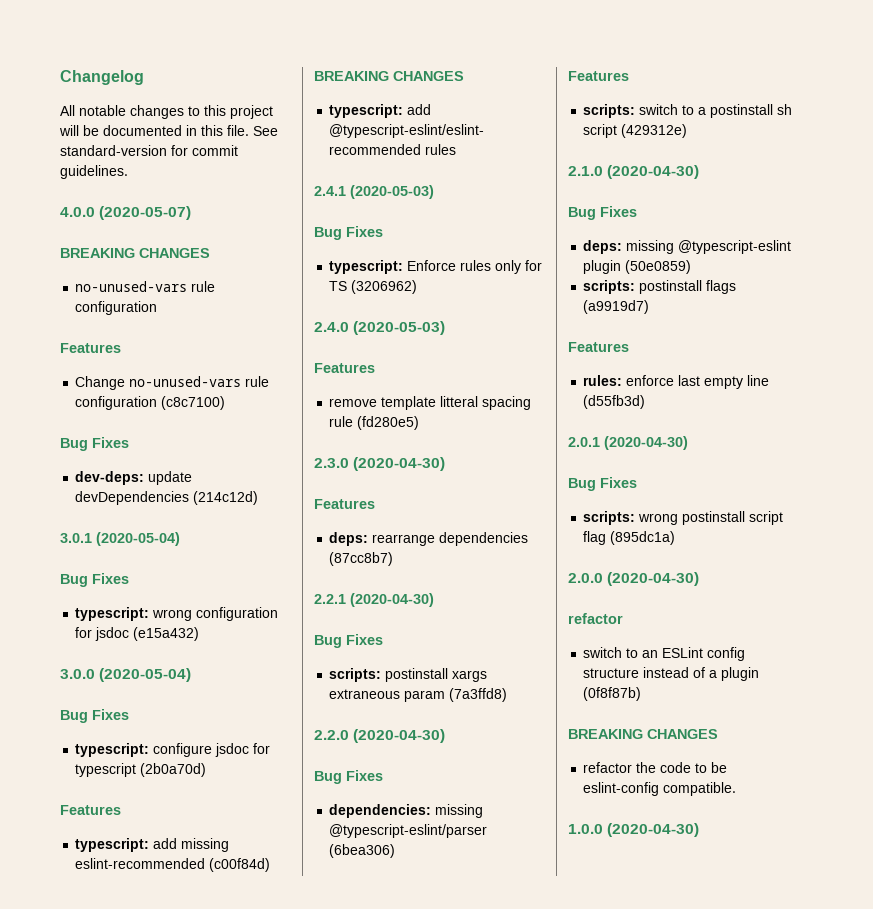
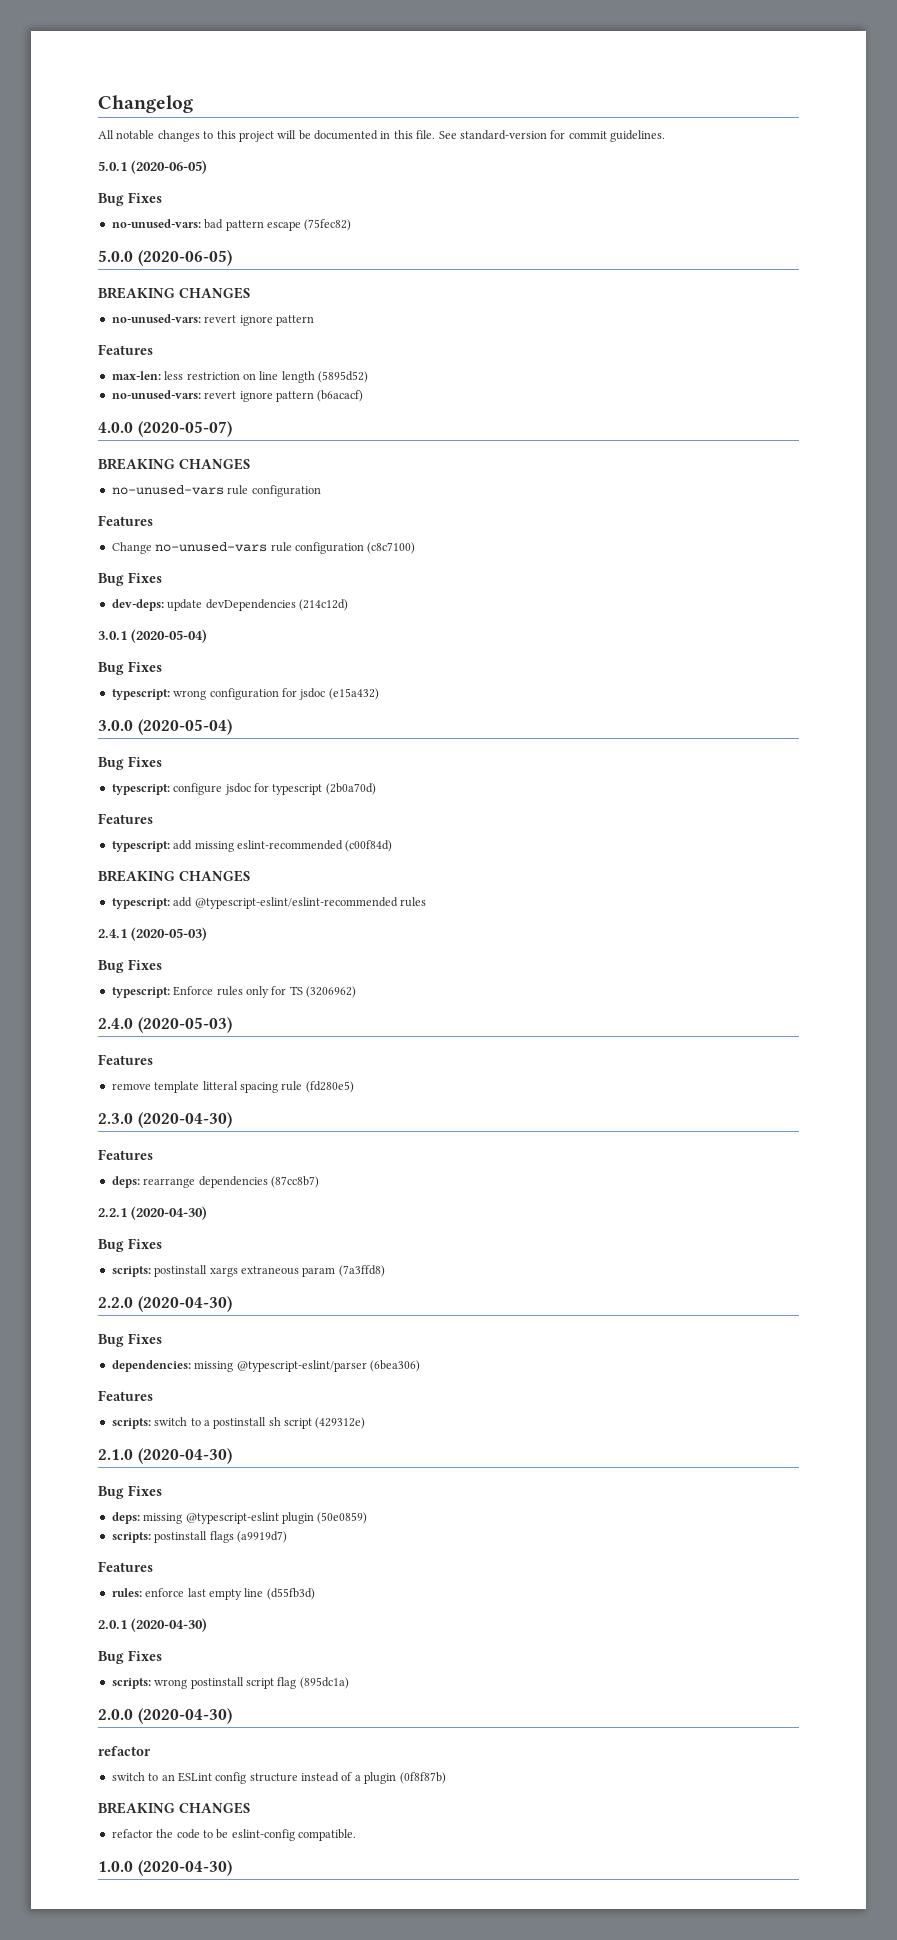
+ 5.0.1 (2020-06-05)
+ Bug Fixes
+ no-unused-vars: bad pattern escape (75fec82)
+ 5.0.0 (2020-06-05)
+ BREAKING CHANGES
+ no-unused-vars: revert ignore pattern
+ Features
+ max-len: less restriction on line length (5895d52)
+ no-unused-vars: revert ignore pattern (b6acacf)

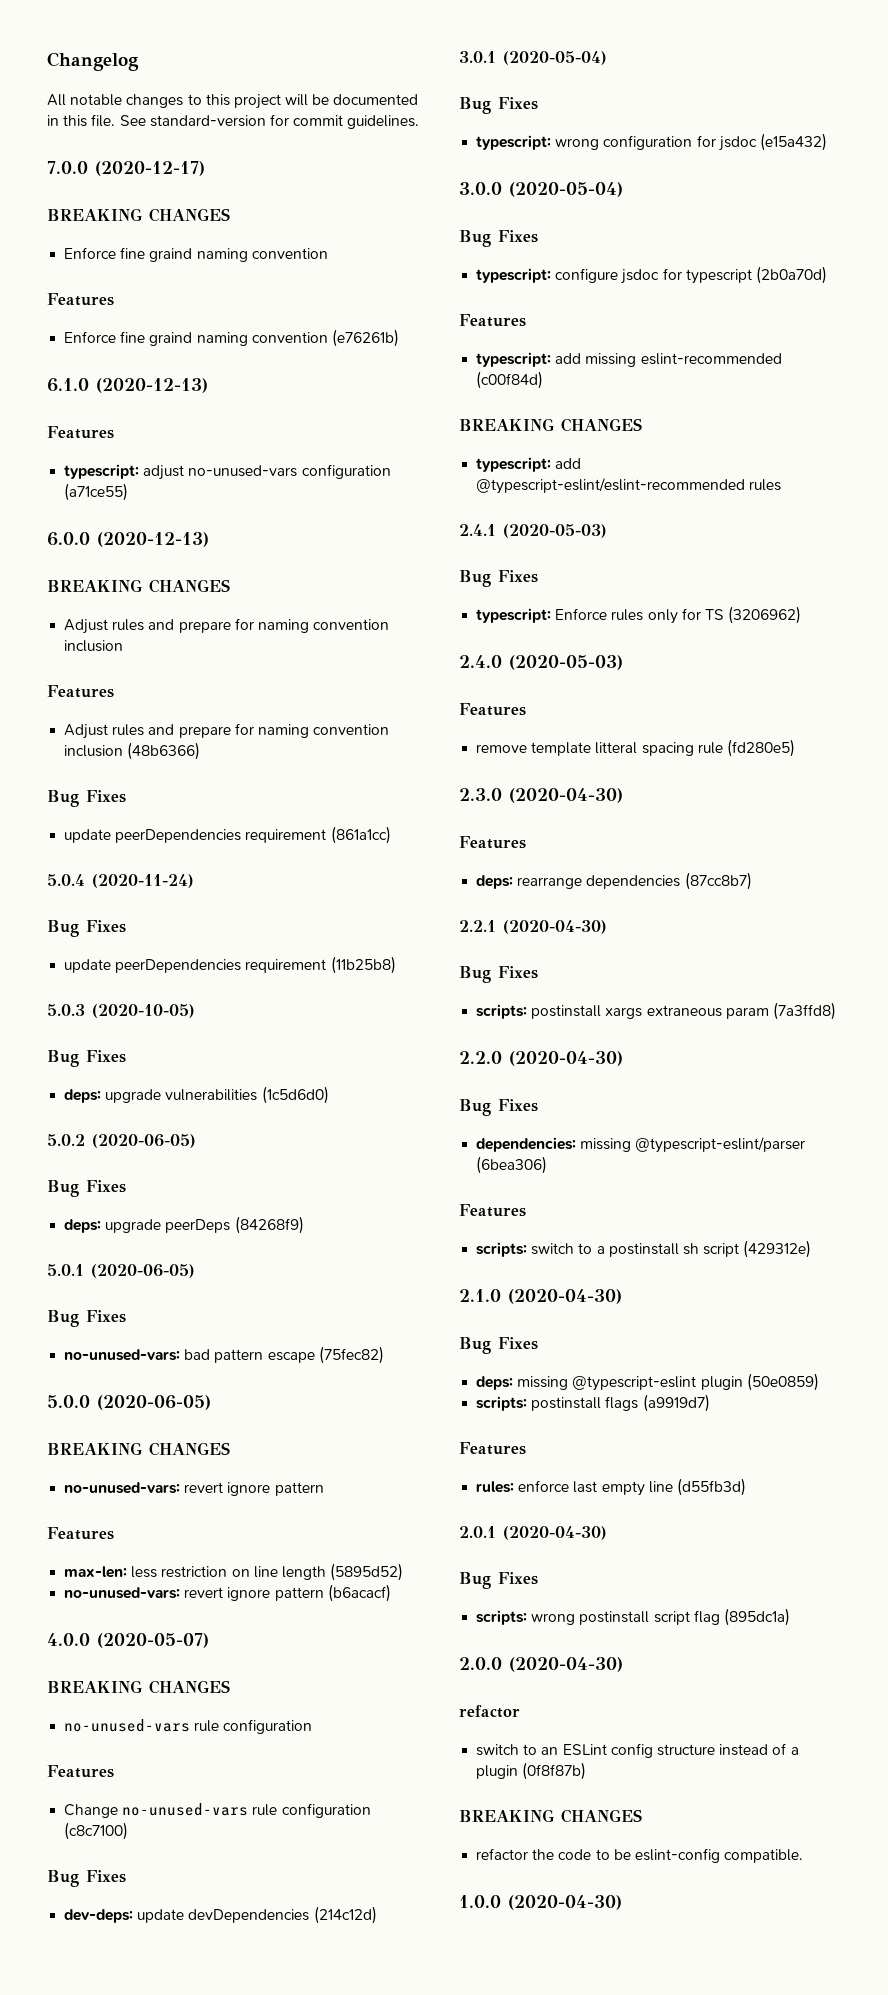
+ 7.0.0 (2020-12-17)
+ BREAKING CHANGES
+ Enforce fine graind naming convention
+ Features
+ Enforce fine graind naming convention (e76261b)
+ 6.1.0 (2020-12-13)
+ Features
+ typescript: adjust no-unused-vars configuration (a71ce55)
+ 6.0.0 (2020-12-13)
+ BREAKING CHANGES
+ Adjust rules and prepare for naming convention inclusion
+ Features
+ Adjust rules and prepare for naming convention inclusion (48b6366)
+ Bug Fixes
+ update peerDependencies requirement (861a1cc)
+ 5.0.4 (2020-11-24)
+ Bug Fixes
+ update peerDependencies requirement (11b25b8)
+ 5.0.3 (2020-10-05)
+ Bug Fixes
+ deps: upgrade vulnerabilities (1c5d6d0)
+ 5.0.2 (2020-06-05)
+ Bug Fixes
+ deps: upgrade peerDeps (84268f9)

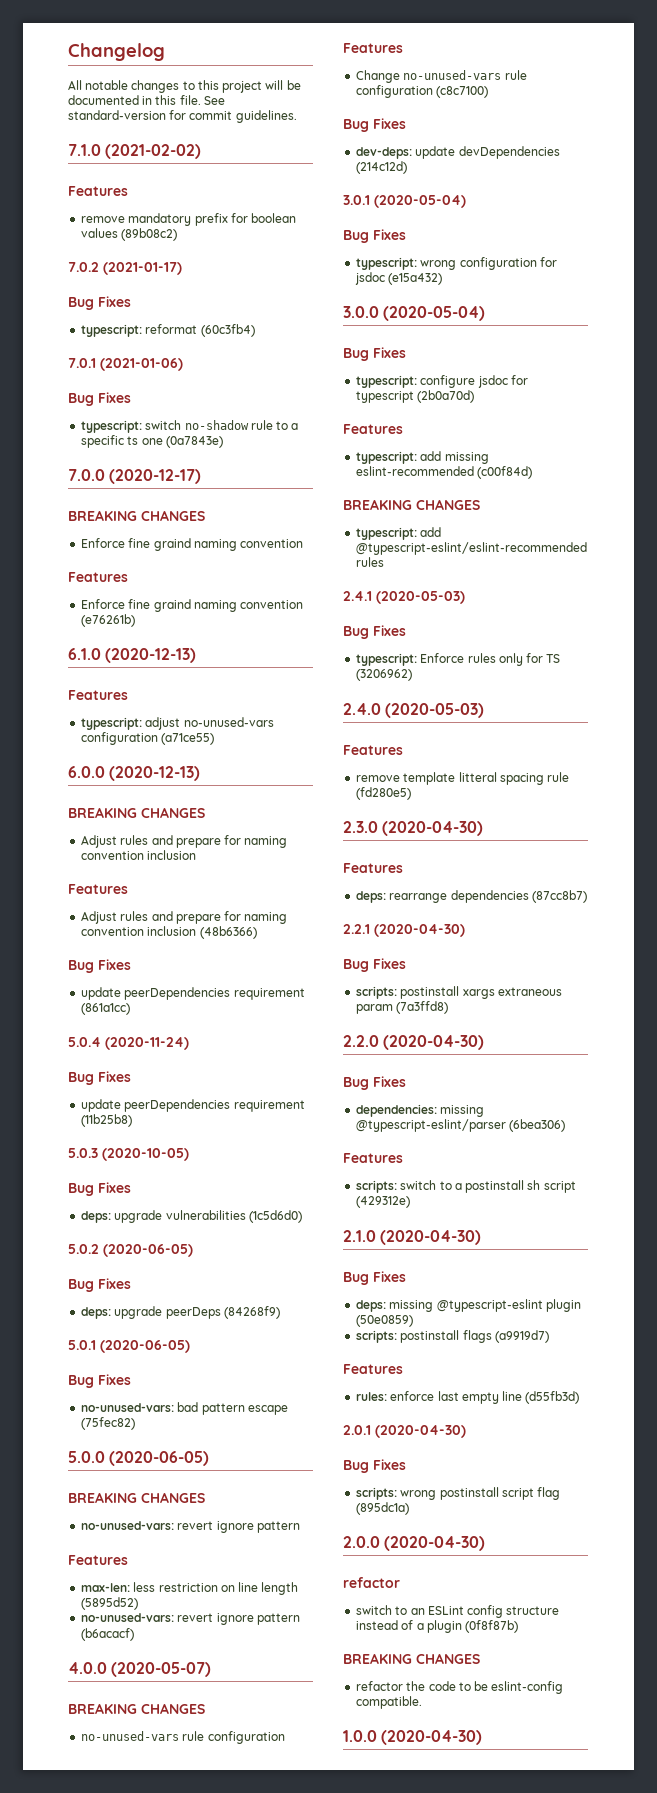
+ 7.1.0 (2021-02-02)
+ Features
+ remove mandatory prefix for boolean values (89b08c2)
+ 7.0.2 (2021-01-17)
+ Bug Fixes
+ typescript: reformat (60c3fb4)
+ 7.0.1 (2021-01-06)
+ Bug Fixes
+ typescript: switch no-shadow rule to a specific ts one (0a7843e)

